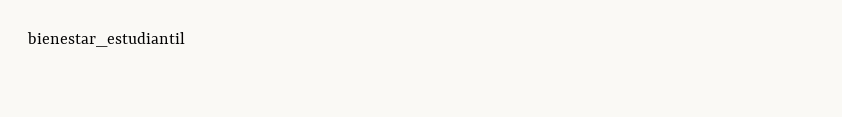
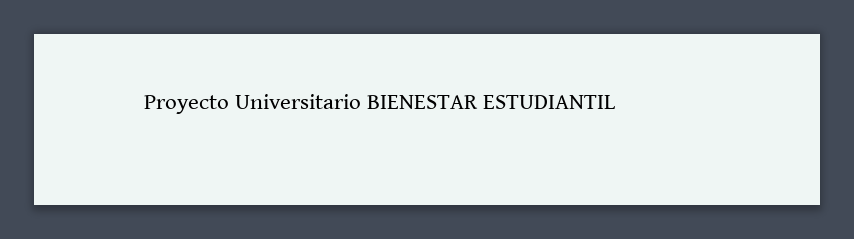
- bienestar_estudiantil
+ Proyecto Universitario BIENESTAR ESTUDIANTIL

